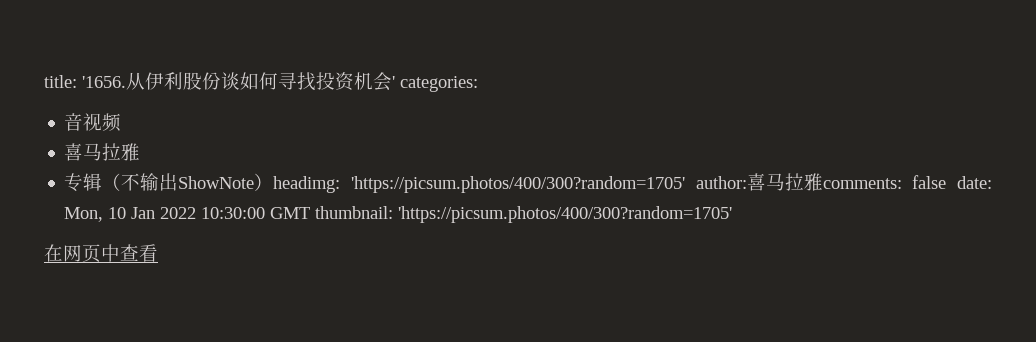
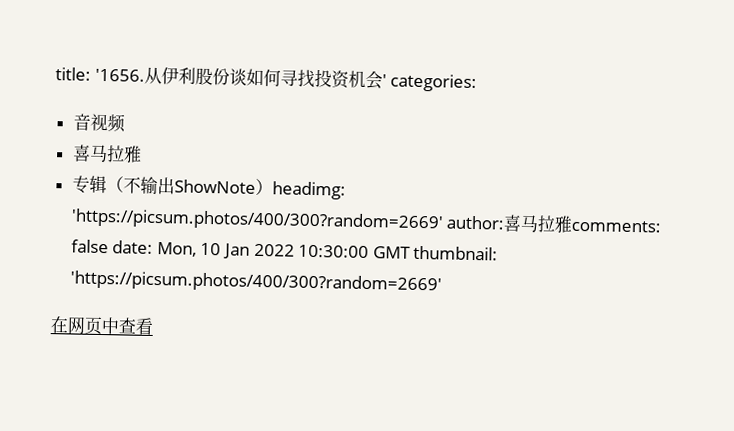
- 专辑（不输出ShowNote）headimg: 'https://picsum.photos/400/300?random=1705' author:喜马拉雅comments: false date: Mon, 10 Jan 2022 10:30:00 GMT thumbnail: 'https://picsum.photos/400/300?random=1705'
+ 专辑（不输出ShowNote）headimg: 'https://picsum.photos/400/300?random=2669' author:喜马拉雅comments: false date: Mon, 10 Jan 2022 10:30:00 GMT thumbnail: 'https://picsum.photos/400/300?random=2669'

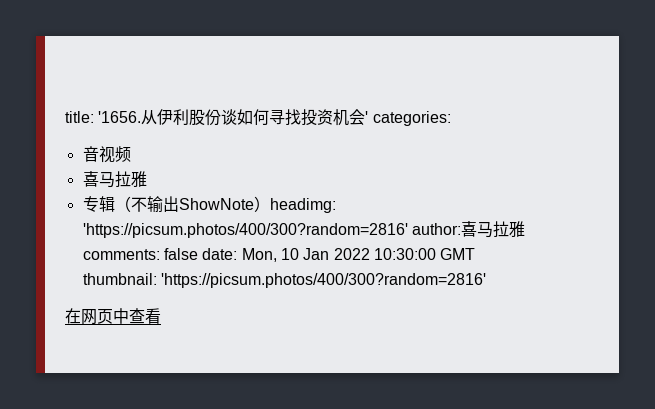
- 专辑（不输出ShowNote）headimg: 'https://picsum.photos/400/300?random=2669' author:喜马拉雅comments: false date: Mon, 10 Jan 2022 10:30:00 GMT thumbnail: 'https://picsum.photos/400/300?random=2669'
+ 专辑（不输出ShowNote）headimg: 'https://picsum.photos/400/300?random=2816' author:喜马拉雅comments: false date: Mon, 10 Jan 2022 10:30:00 GMT thumbnail: 'https://picsum.photos/400/300?random=2816'

